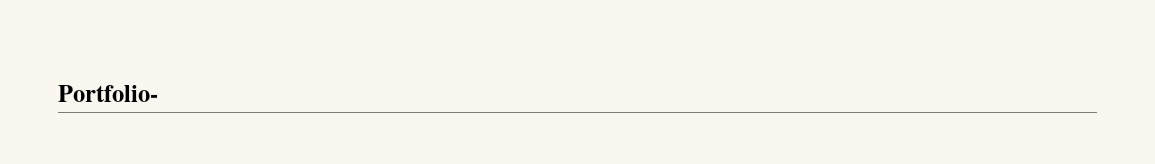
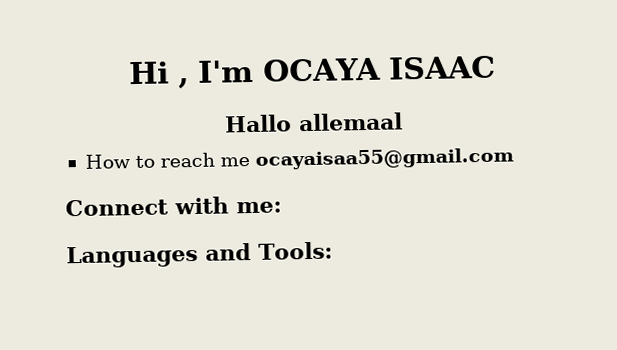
- Portfolio-
+ Hi , I'm OCAYA ISAAC
+ Hallo allemaal
+ How to reach me ocayaisaa55@gmail.com
+ Connect with me:
+ Languages and Tools:

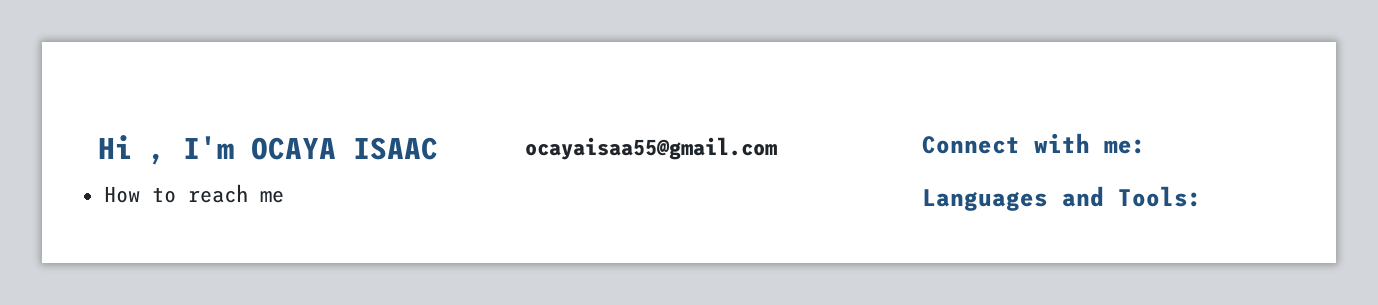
- Hallo allemaal

